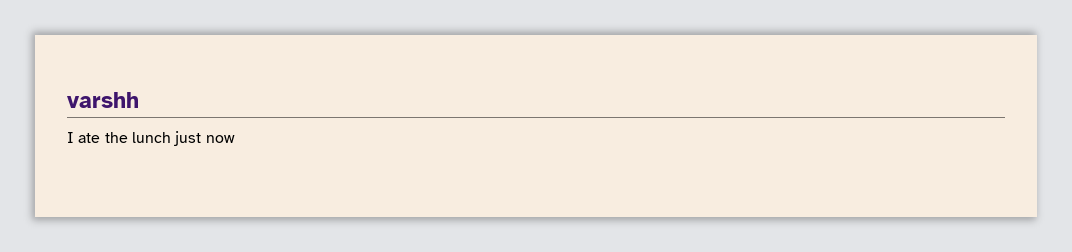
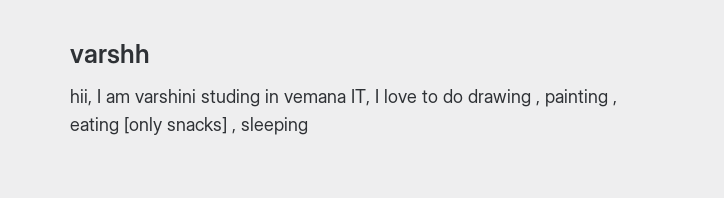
- I ate the lunch just now
+ hii, I am varshini studing in vemana IT, I love to do drawing , painting , eating [only snacks] , sleeping

